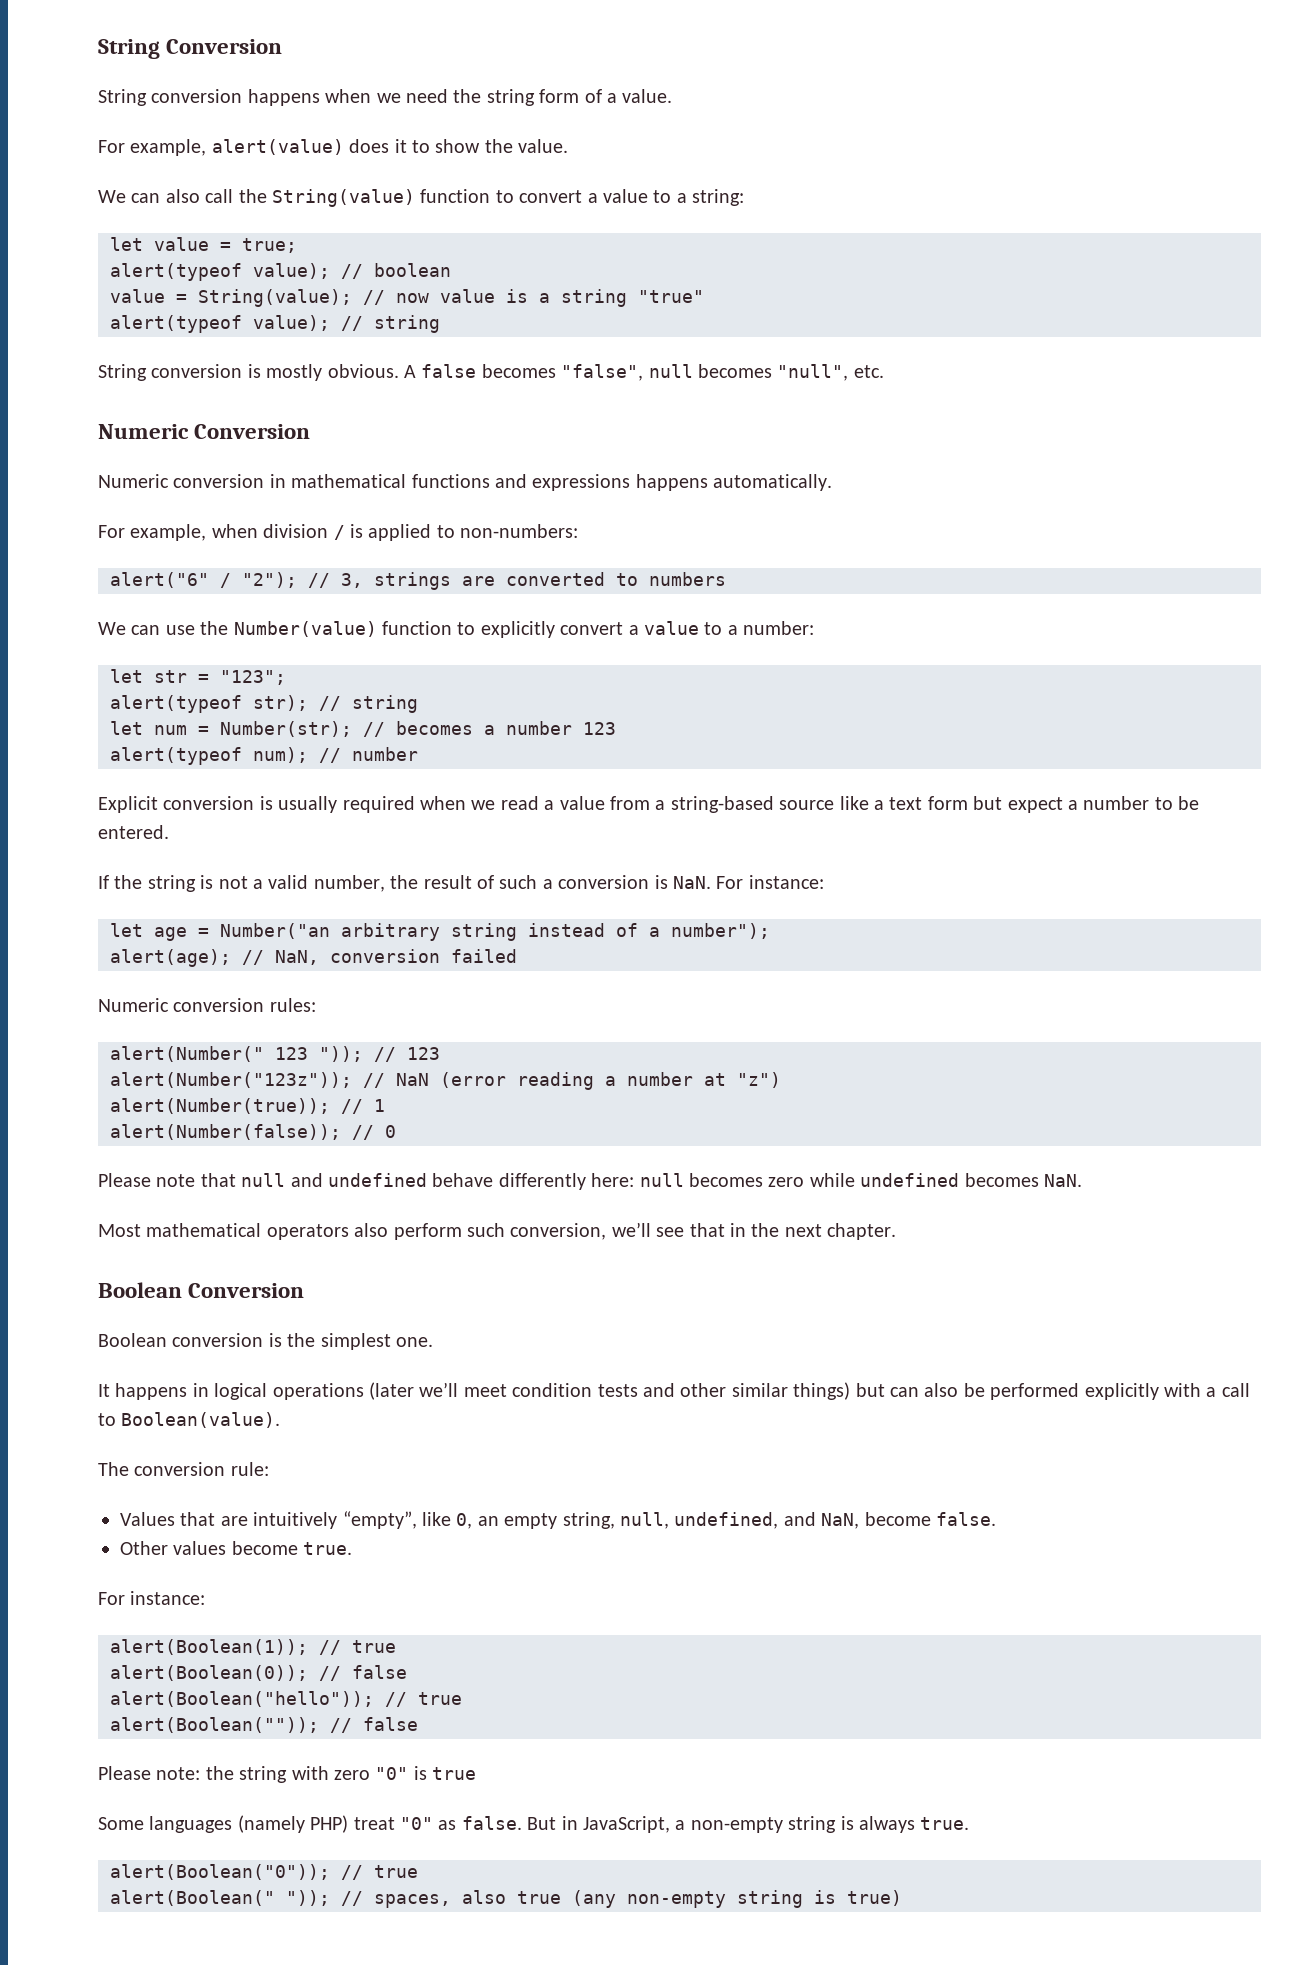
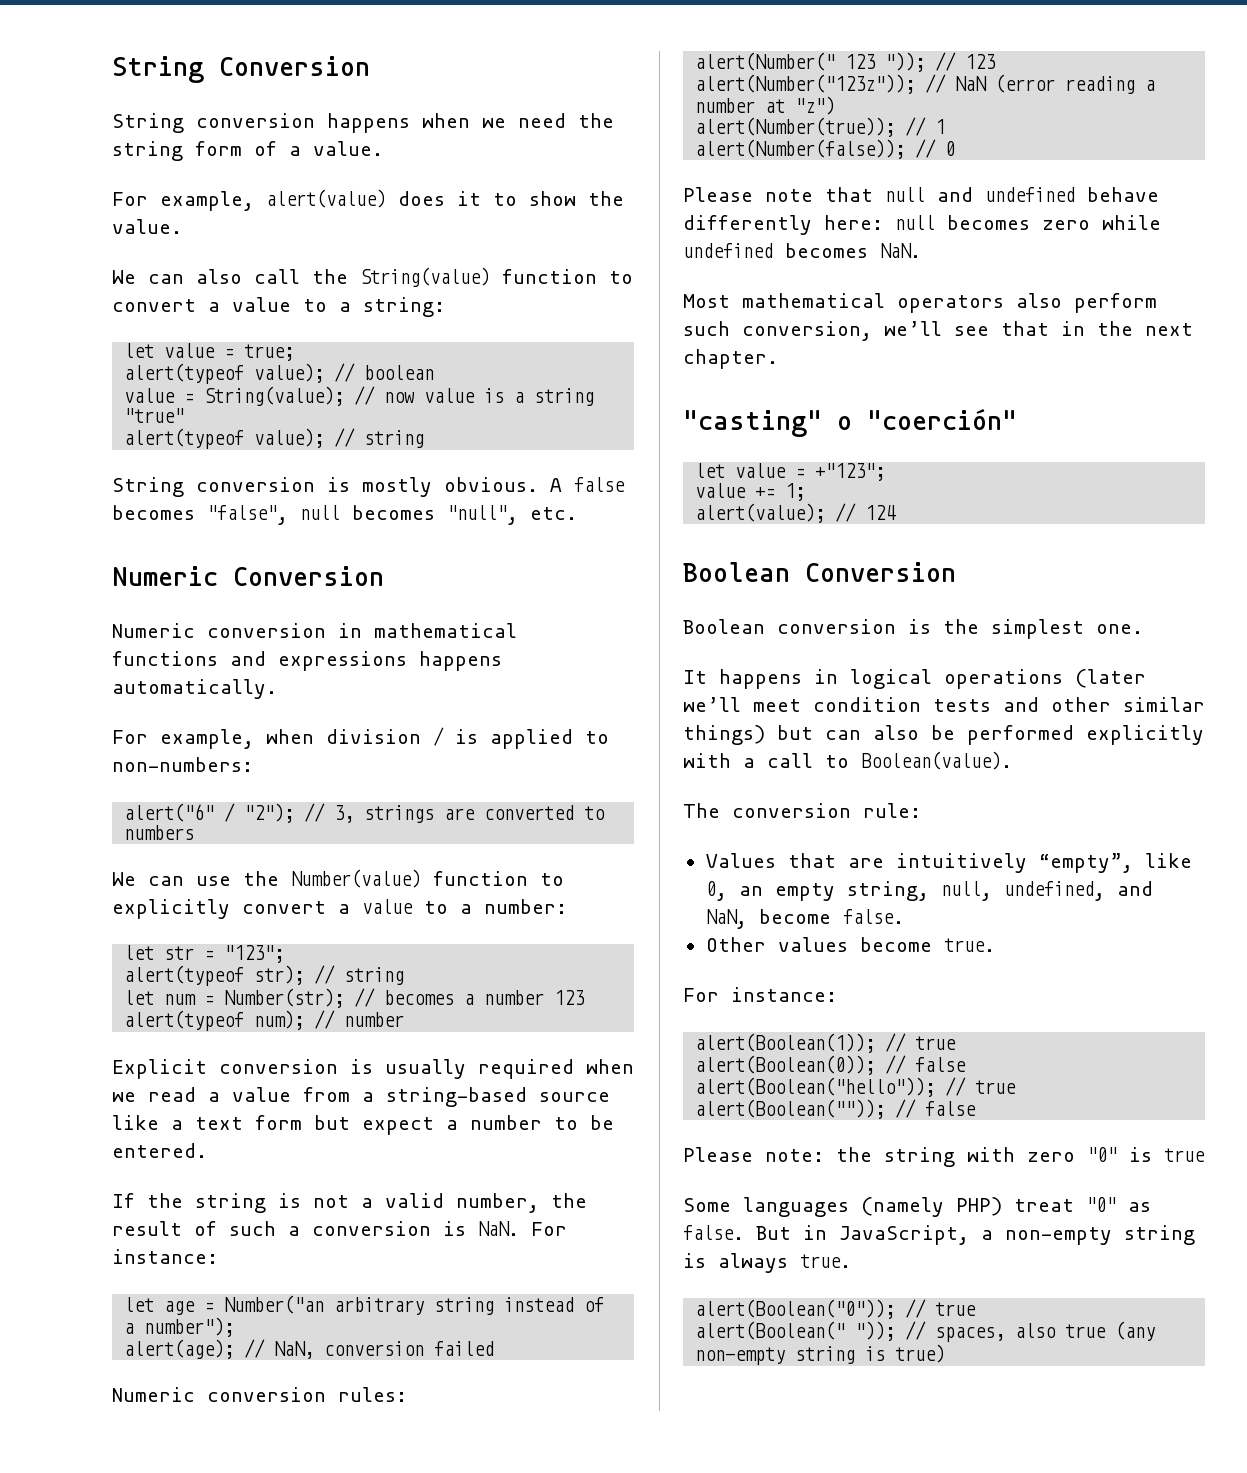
+ "casting" o "coerción"
+ let value = +"123";
+ value += 1;
+ alert(value); // 124

